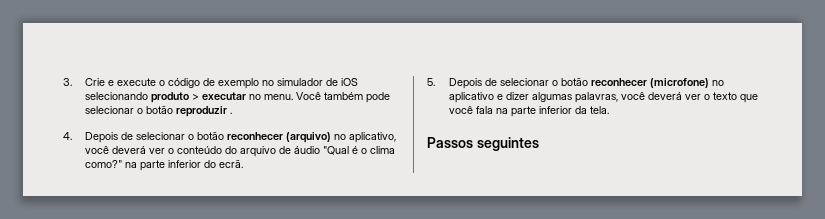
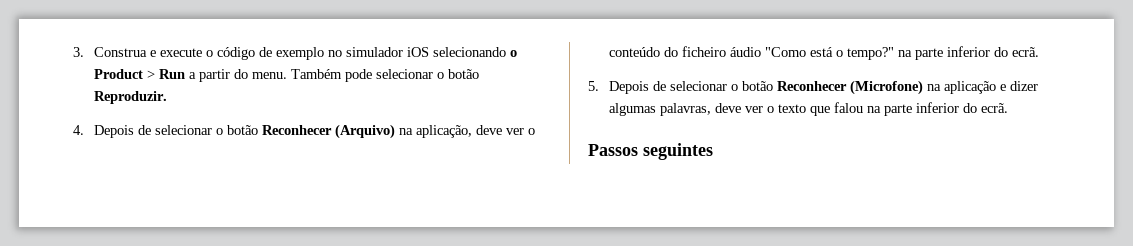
- 3. Crie e execute o código de exemplo no simulador de iOS selecionando produto > executar no menu. Você também pode selecionar o botão reproduzir .
+ 3. Construa e execute o código de exemplo no simulador iOS selecionando o Product > Run a partir do menu. Também pode selecionar o botão Reproduzir.
- 4. Depois de selecionar o botão reconhecer (arquivo) no aplicativo, você deverá ver o conteúdo do arquivo de áudio "Qual é o clima como?" na parte inferior do ecrã.
+ 4. Depois de selecionar o botão Reconhecer (Arquivo) na aplicação, deve ver o conteúdo do ficheiro áudio "Como está o tempo?" na parte inferior do ecrã.
- 5. Depois de selecionar o botão reconhecer (microfone) no aplicativo e dizer algumas palavras, você deverá ver o texto que você fala na parte inferior da tela.
+ 5. Depois de selecionar o botão Reconhecer (Microfone) na aplicação e dizer algumas palavras, deve ver o texto que falou na parte inferior do ecrã.

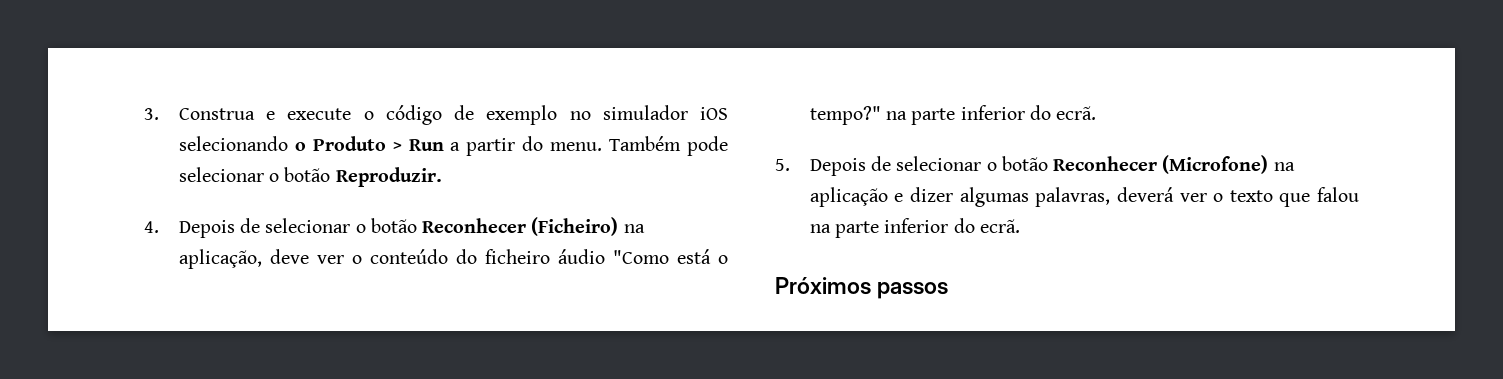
- 3. Construa e execute o código de exemplo no simulador iOS selecionando o Product > Run a partir do menu.
+ 3. Construa e execute o código de exemplo no simulador iOS selecionando o Produto > Run a partir do menu.
- 4. Depois de selecionar o botão Reconhecer (Arquivo) na aplicação, deve ver o conteúdo do ficheiro áudio "Como está o tempo?" na parte inferior do ecrã.
+ 4. Depois de selecionar o botão Reconhecer (Ficheiro) na aplicação, deve ver o conteúdo do ficheiro áudio "Como está o tempo?" na parte inferior do ecrã.
- 5. Depois de selecionar o botão Reconhecer (Microfone) na aplicação e dizer algumas palavras, deve ver o texto que falou na parte inferior do ecrã.
+ 5. Depois de selecionar o botão Reconhecer (Microfone) na aplicação e dizer algumas palavras, deverá ver o texto que falou na parte inferior do ecrã.
- Passos seguintes
+ Próximos passos

